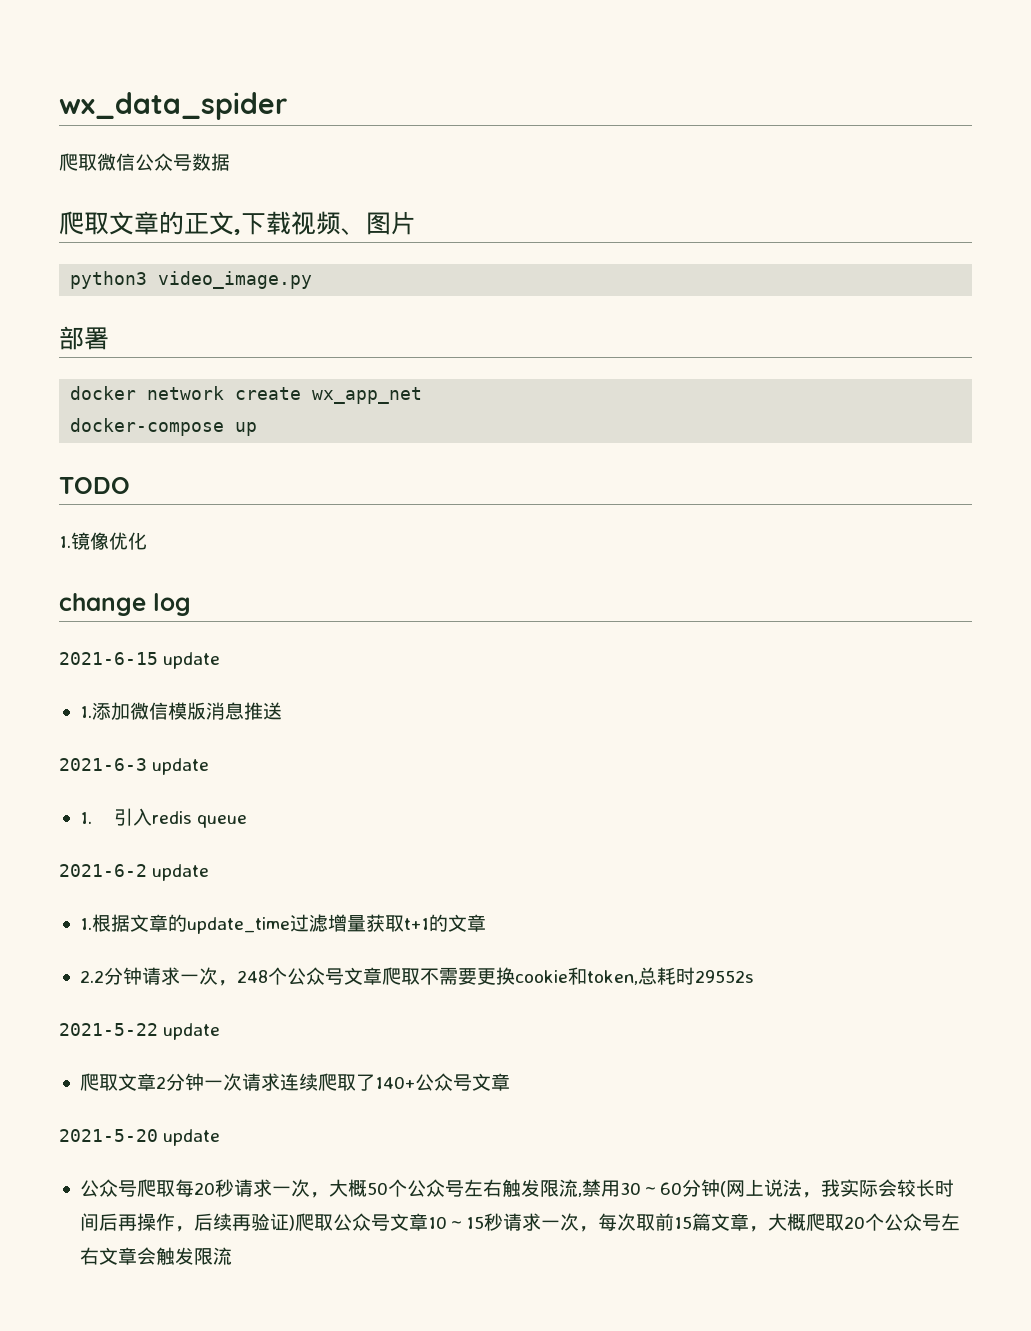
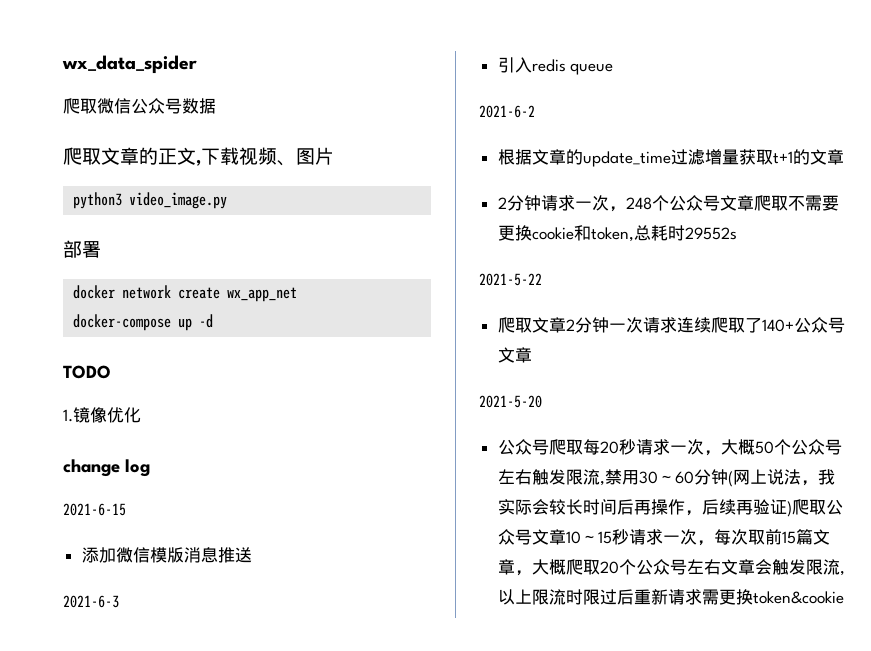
- docker-compose up
+ docker-compose up -d
- 2021-6-15 update
- 1.添加微信模版消息推送
+ 2021-6-15
+ 添加微信模版消息推送
- 2021-6-3 update
- 1.引入redis queue
+ 2021-6-3
+ 引入redis queue
- 2021-6-2 update
- 1.根据文章的update_time过滤增量获取t+1的文章
+ 2021-6-2
+ 根据文章的update_time过滤增量获取t+1的文章
- 2.2分钟请求一次，248个公众号文章爬取不需要更换cookie和token,总耗时29552s
+ 2分钟请求一次，248个公众号文章爬取不需要更换cookie和token,总耗时29552s
- 2021-5-22 update
+ 2021-5-22
- 2021-5-20 update
+ 2021-5-20
- 公众号爬取每20秒请求一次，大概50个公众号左右触发限流,禁用30～60分钟(网上说法，我实际会较长时间后再操作，后续再验证)爬取公众号文章10～15秒请求一次，每次取前15篇文章，大概爬取20个公众号左右文章会触发限流
+ 公众号爬取每20秒请求一次，大概50个公众号左右触发限流,禁用30～60分钟(网上说法，我实际会较长时间后再操作，后续再验证)爬取公众号文章10～15秒请求一次，每次取前15篇文章，大概爬取20个公众号左右文章会触发限流,以上限流时限过后重新请求需更换token&cookie

